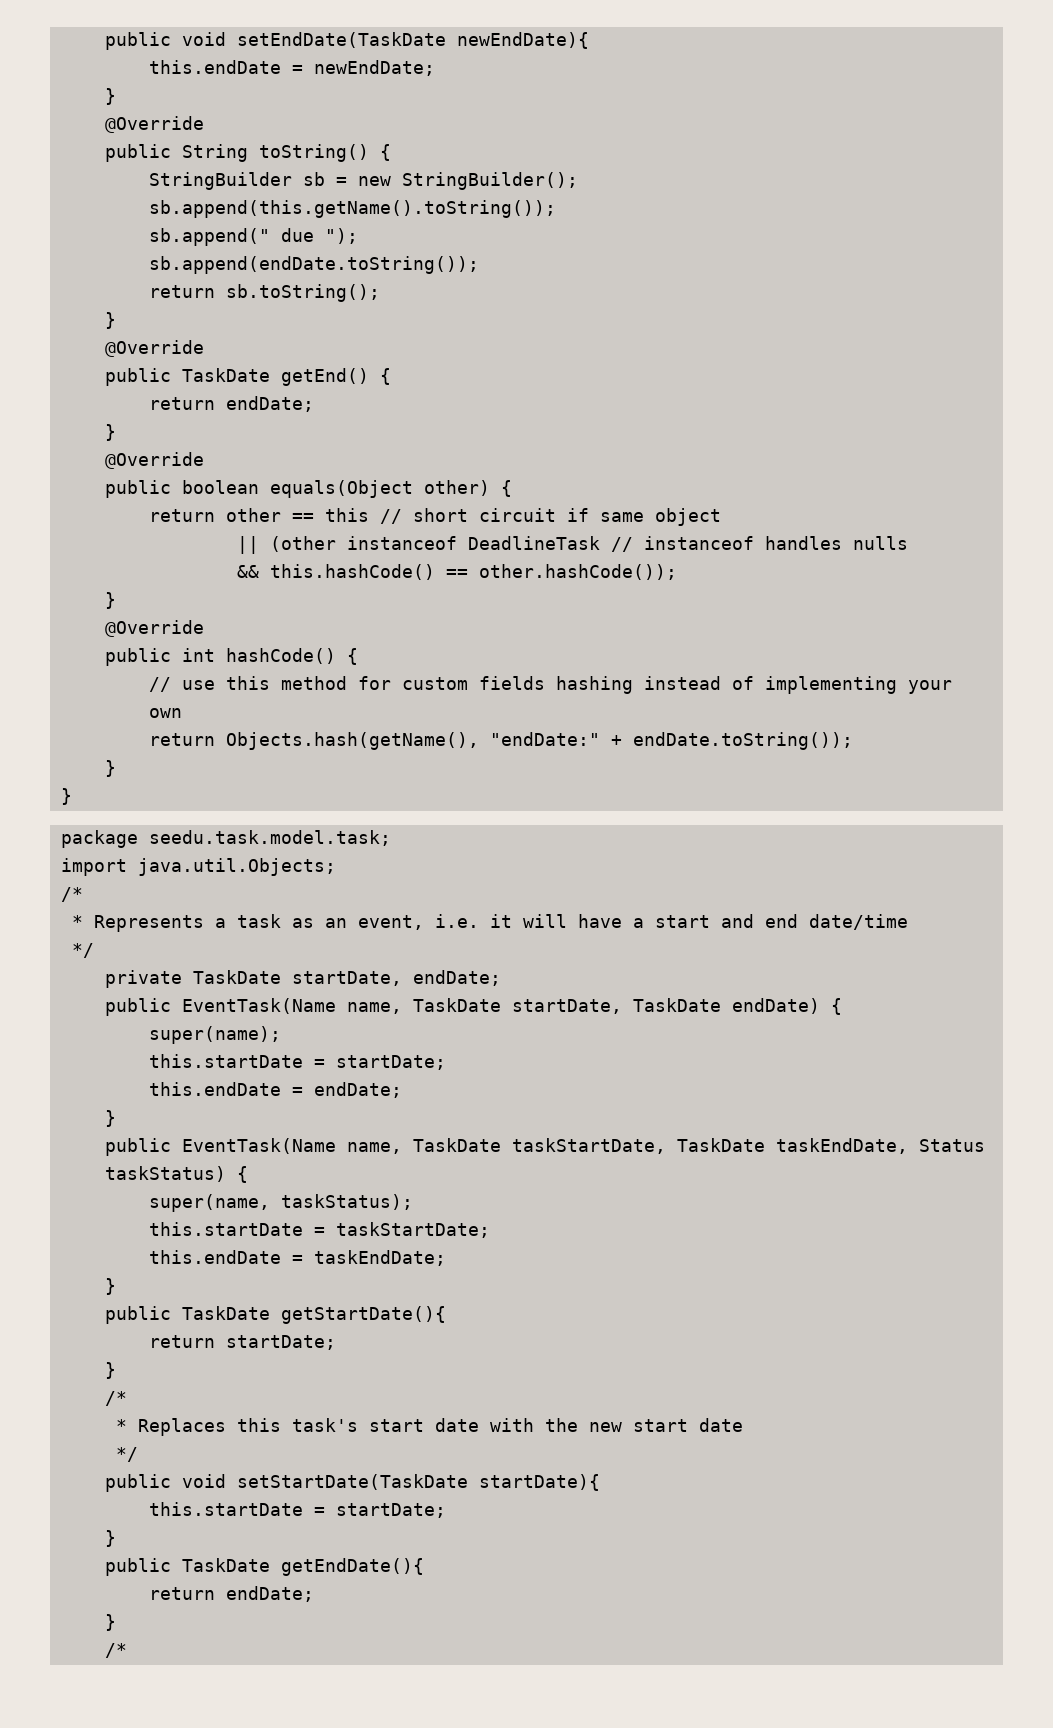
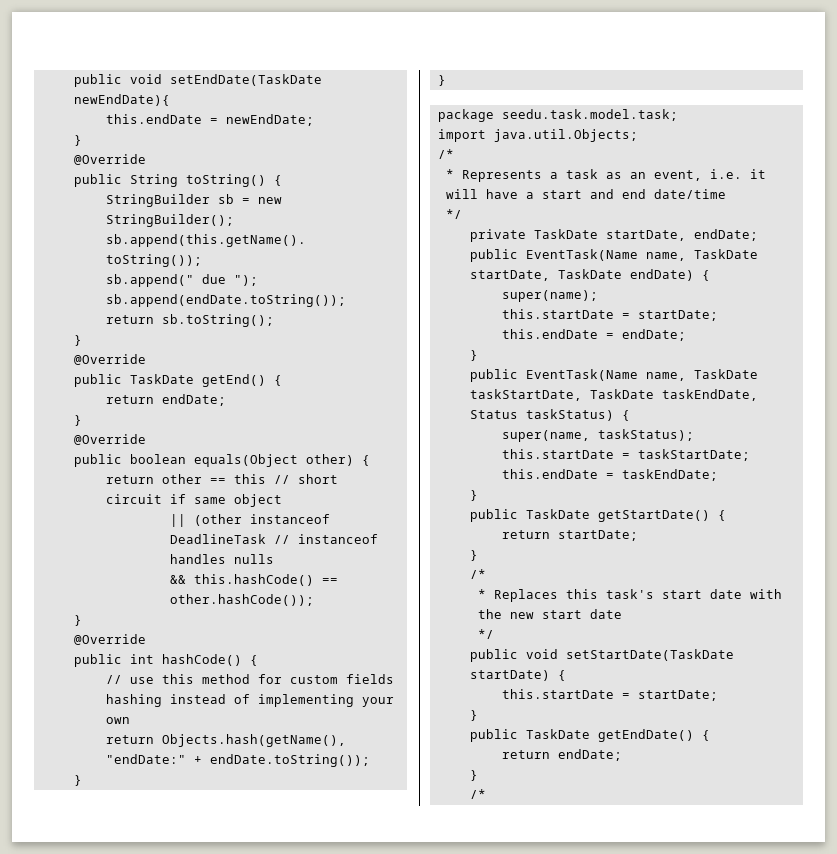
- public TaskDate getStartDate(){
+ public TaskDate getStartDate() {
- public void setStartDate(TaskDate startDate){
+ public void setStartDate(TaskDate startDate) {
- public TaskDate getEndDate(){
+ public TaskDate getEndDate() {

